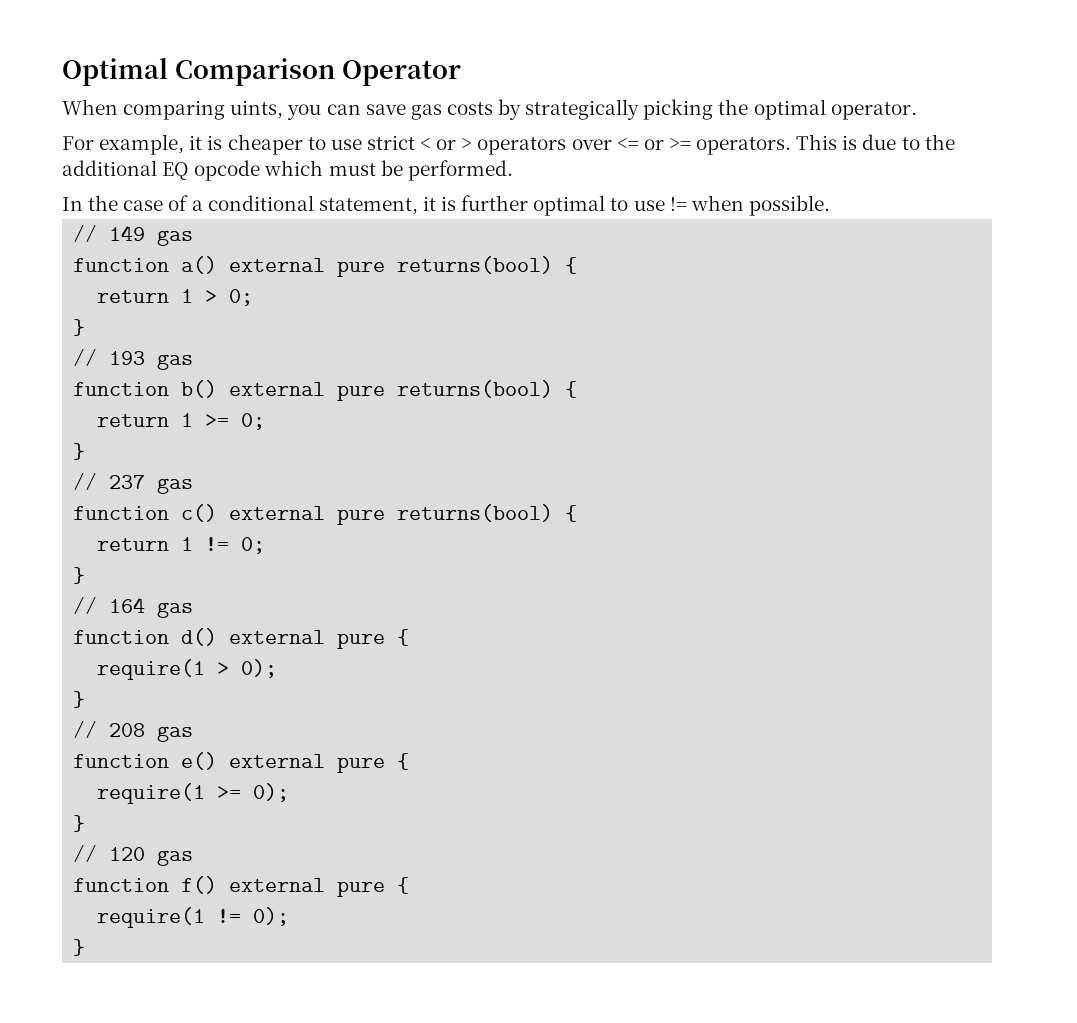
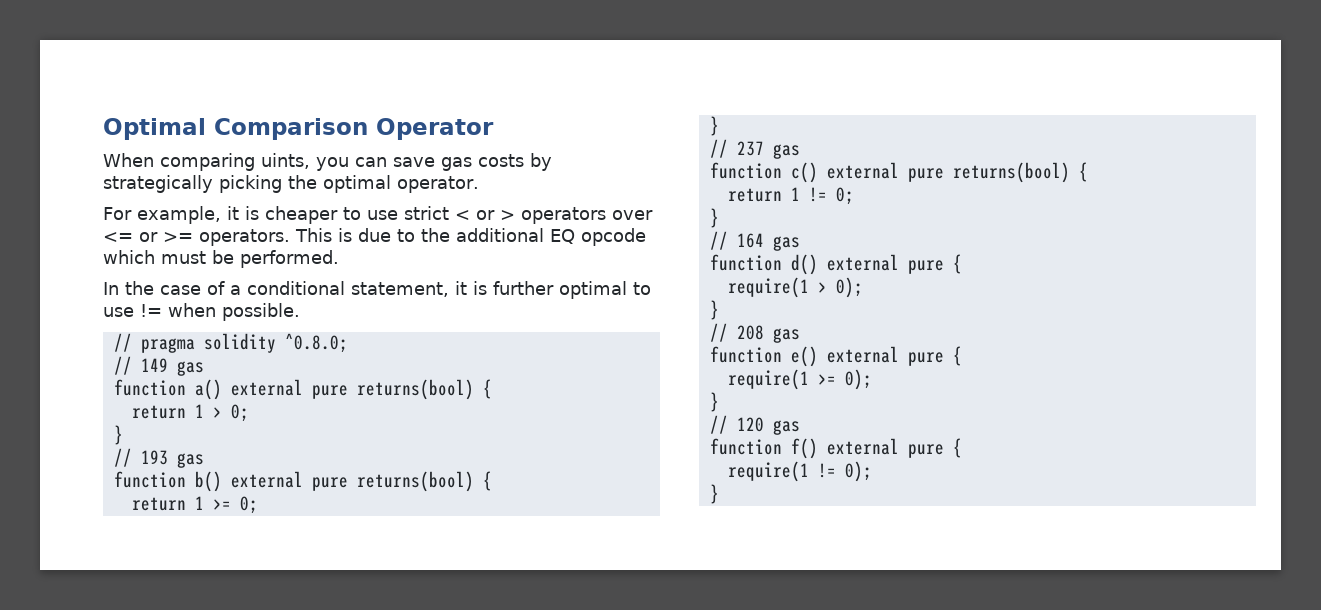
+ // pragma solidity ^0.8.0;

